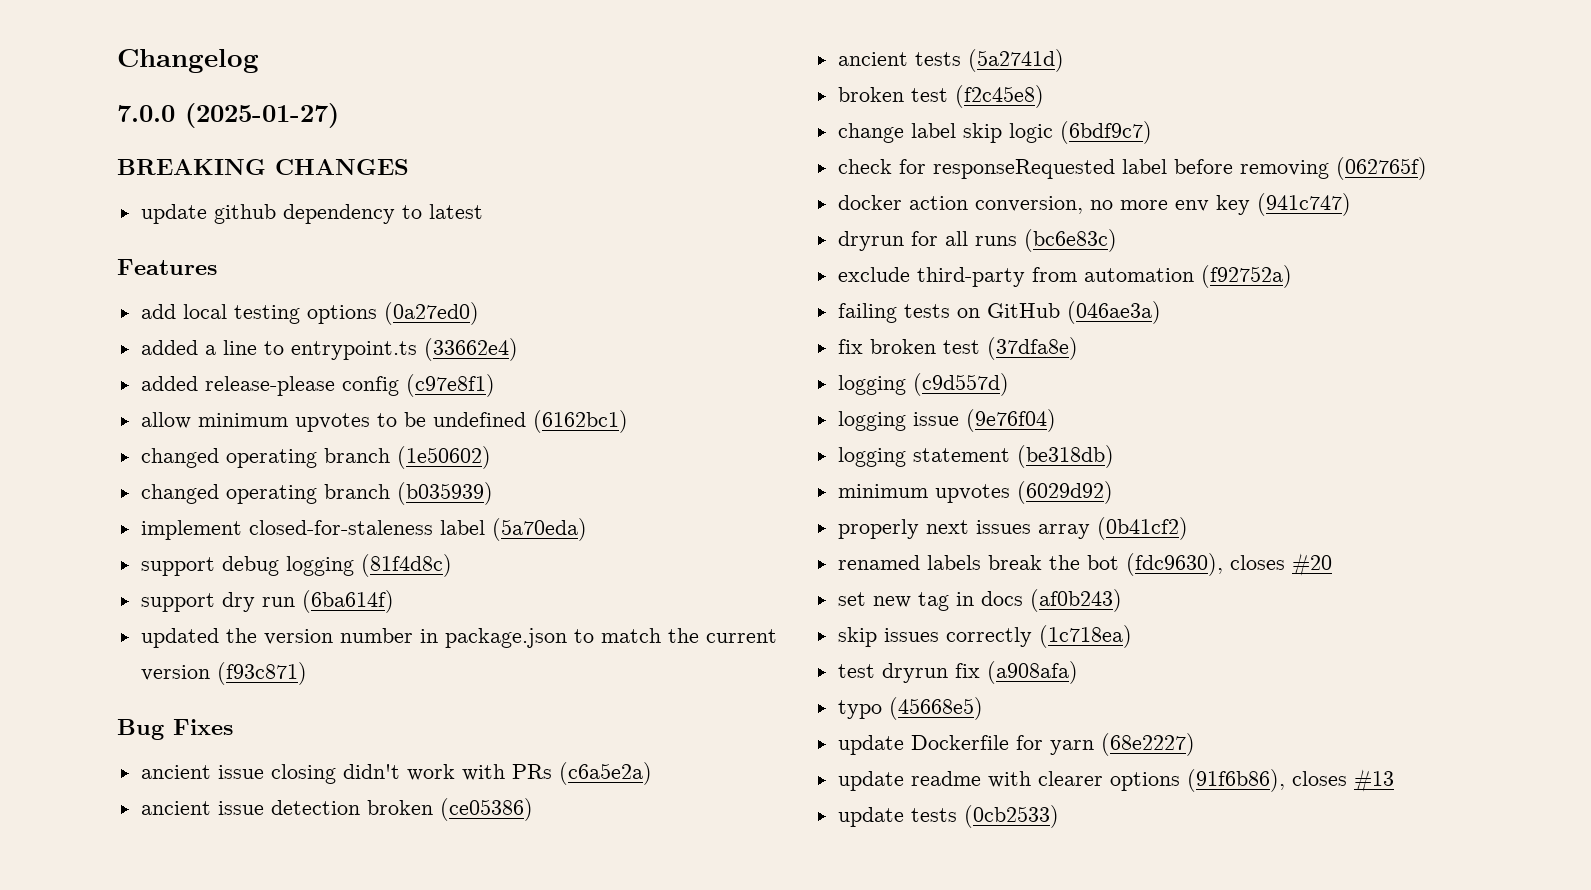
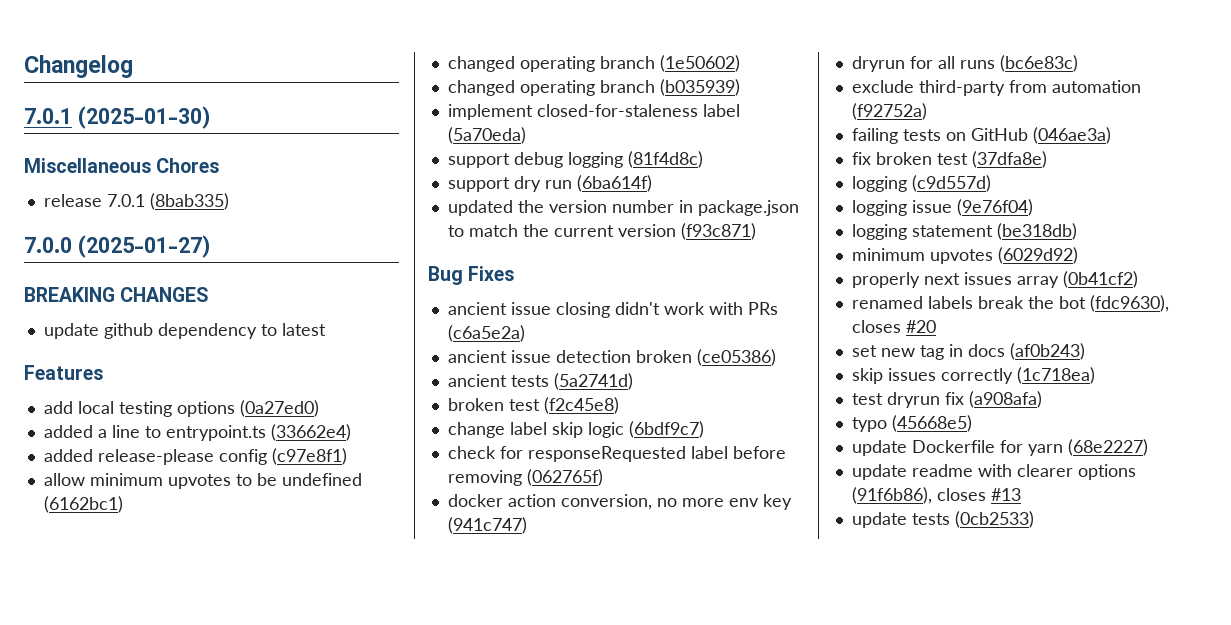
+ 7.0.1 (2025-01-30)
+ Miscellaneous Chores
+ release 7.0.1 (8bab335)

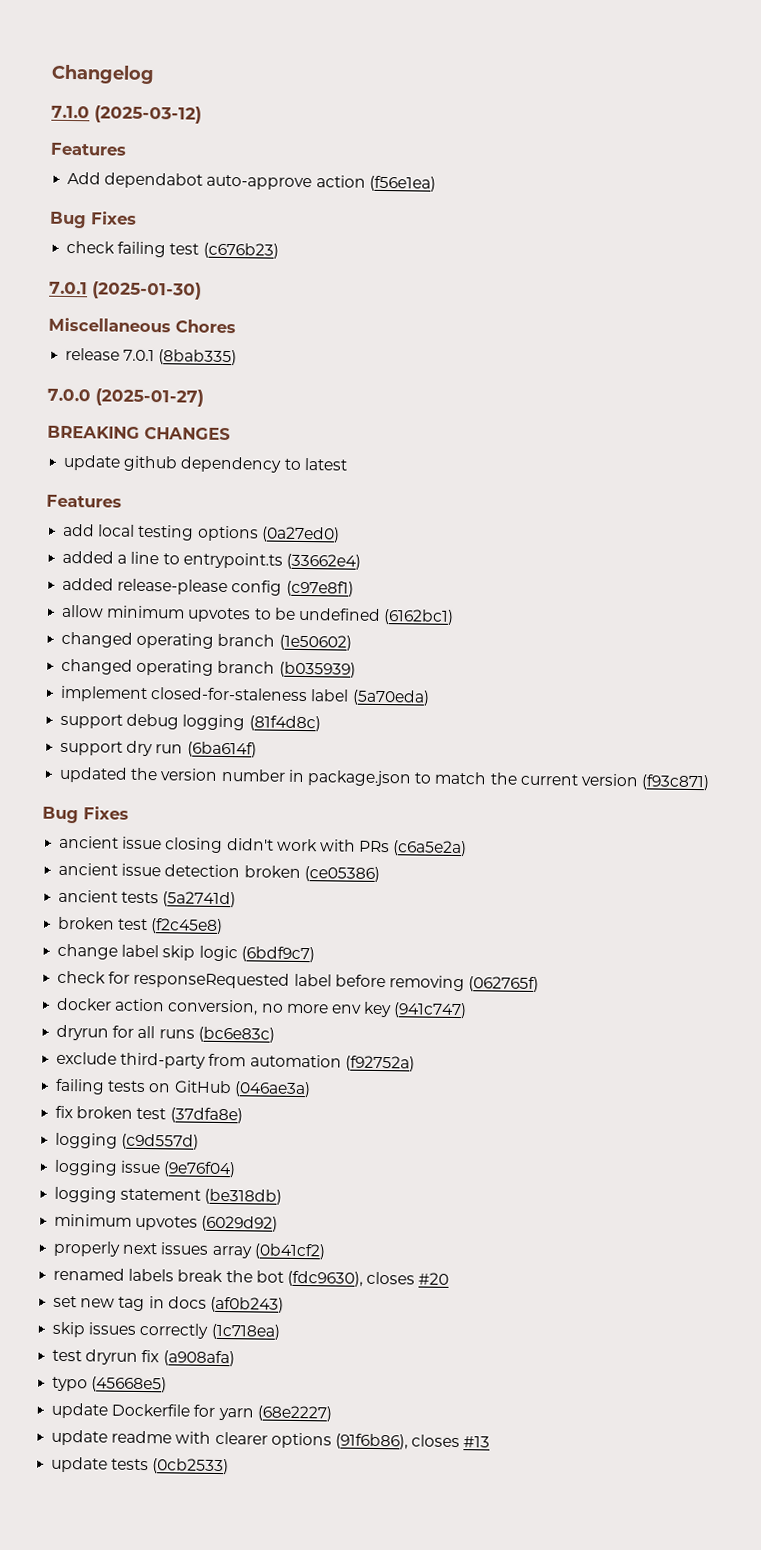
+ 7.1.0 (2025-03-12)
+ Features
+ Add dependabot auto-approve action (f56e1ea)
+ Bug Fixes
+ check failing test (c676b23)

